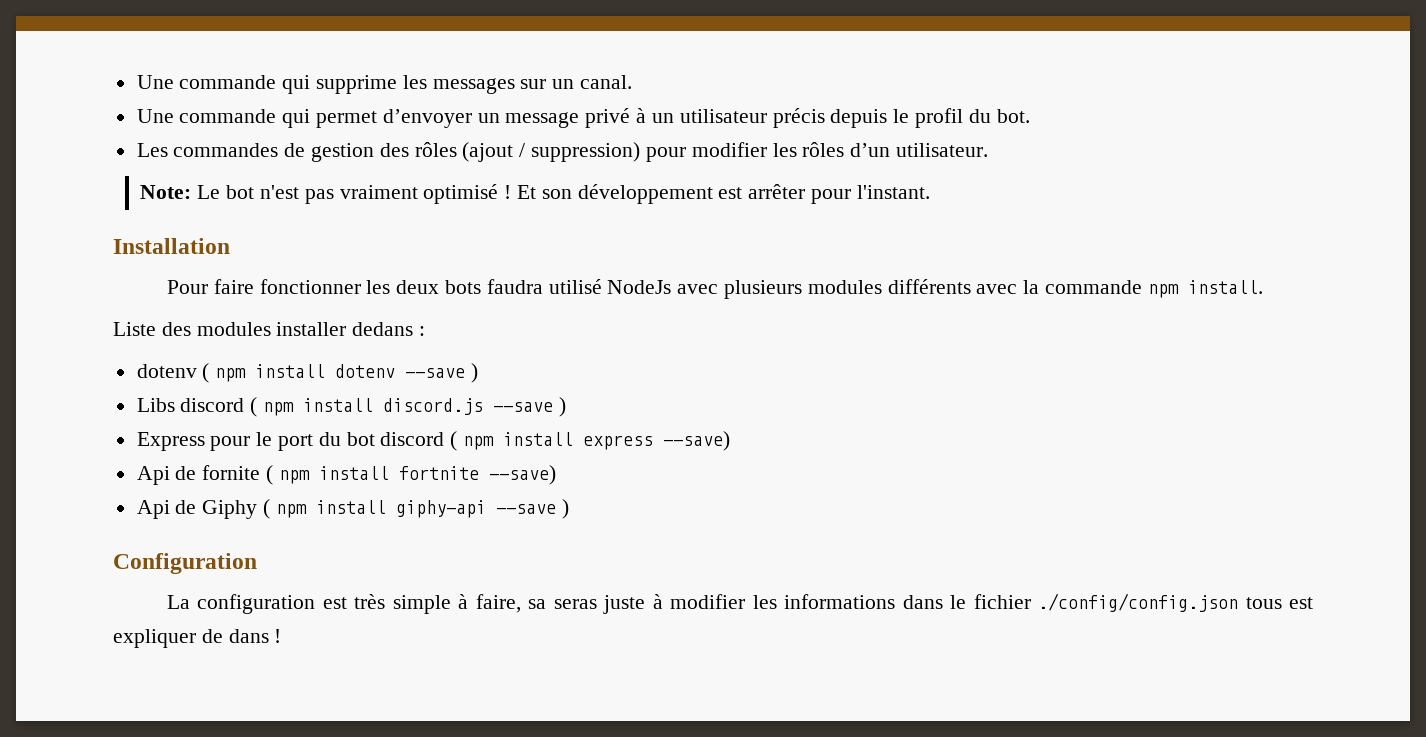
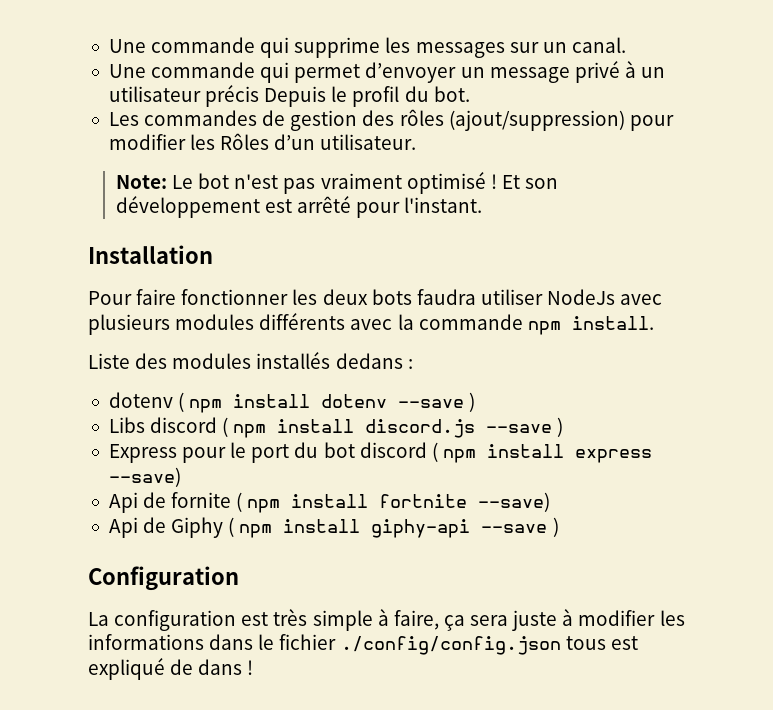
- Une commande qui permet d’envoyer un message privé à un utilisateur précis depuis le profil du bot.
+ Une commande qui permet d’envoyer un message privé à un utilisateur précis Depuis le profil du bot.
- Les commandes de gestion des rôles (ajout / suppression) pour modifier les rôles d’un utilisateur.
+ Les commandes de gestion des rôles (ajout/suppression) pour modifier les Rôles d’un utilisateur.
- Et son développement est arrêter pour l'instant.
+ Et son développement est arrêté pour l'instant.
- Pour faire fonctionner les deux bots faudra utilisé NodeJs avec plusieurs modules différents avec la commande npm install.
+ Pour faire fonctionner les deux bots faudra utiliser NodeJs avec plusieurs modules différents avec la commande npm install.
- Liste des modules installer dedans :
+ Liste des modules installés dedans :
- La configuration est très simple à faire, sa seras juste à modifier les informations dans le fichier ./config/config.json tous est expliquer de dans !
+ La configuration est très simple à faire, ça sera juste à modifier les informations dans le fichier ./config/config.json tous est expliqué de dans !

